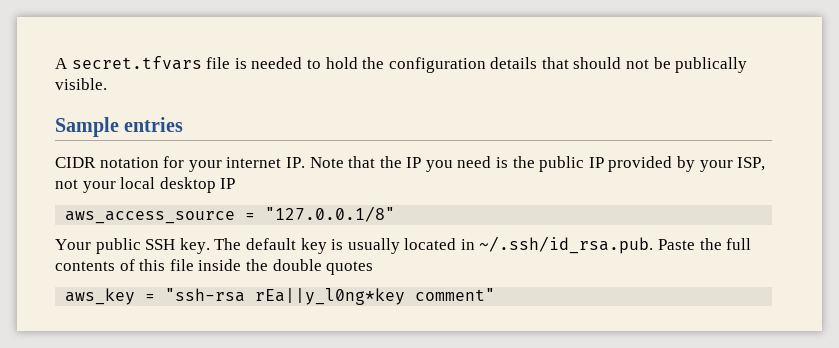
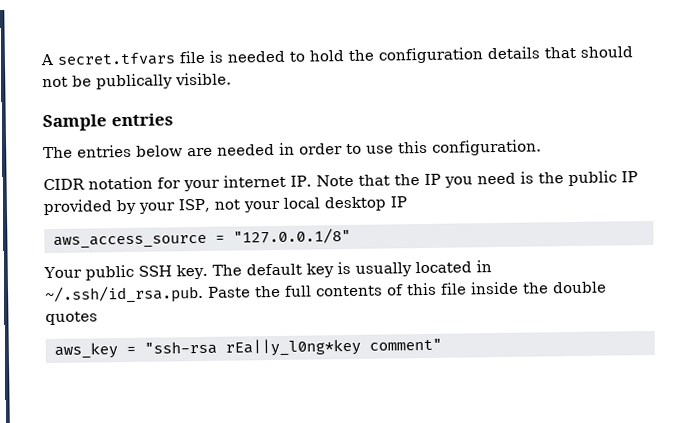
+ The entries below are needed in order to use this configuration.

